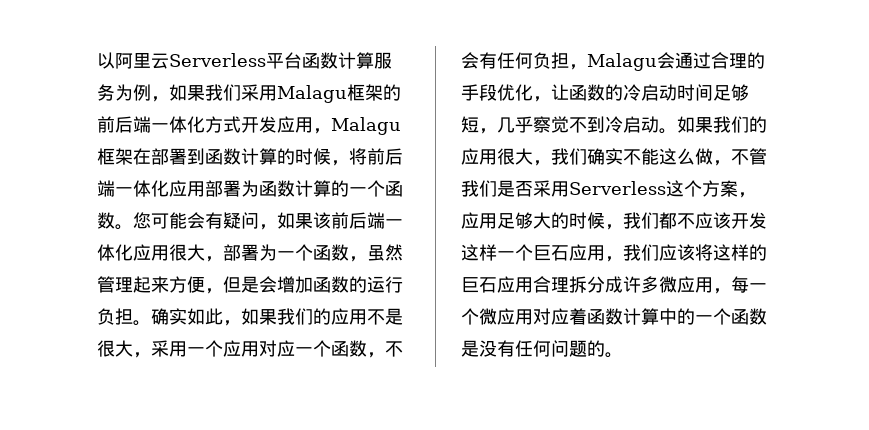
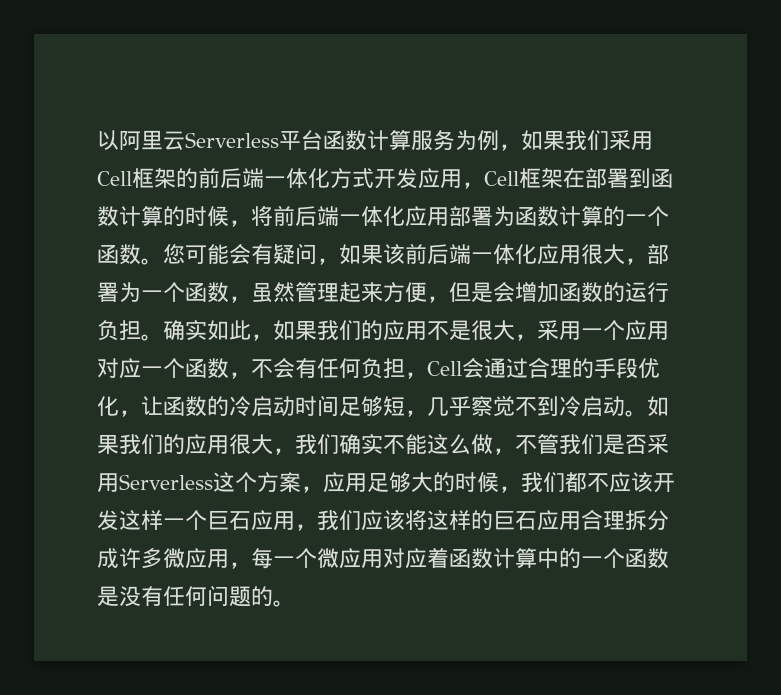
- 以阿里云Serverless平台函数计算服务为例，如果我们采用Malagu框架的前后端一体化方式开发应用，Malagu框架在部署到函数计算的时候，将前后端一体化应用部署为函数计算的一个函数。
+ 以阿里云Serverless平台函数计算服务为例，如果我们采用Cell框架的前后端一体化方式开发应用，Cell框架在部署到函数计算的时候，将前后端一体化应用部署为函数计算的一个函数。
- 确实如此，如果我们的应用不是很大，采用一个应用对应一个函数，不会有任何负担，Malagu会通过合理的手段优化，让函数的冷启动时间足够短，几乎察觉不到冷启动。
+ 确实如此，如果我们的应用不是很大，采用一个应用对应一个函数，不会有任何负担，Cell会通过合理的手段优化，让函数的冷启动时间足够短，几乎察觉不到冷启动。

